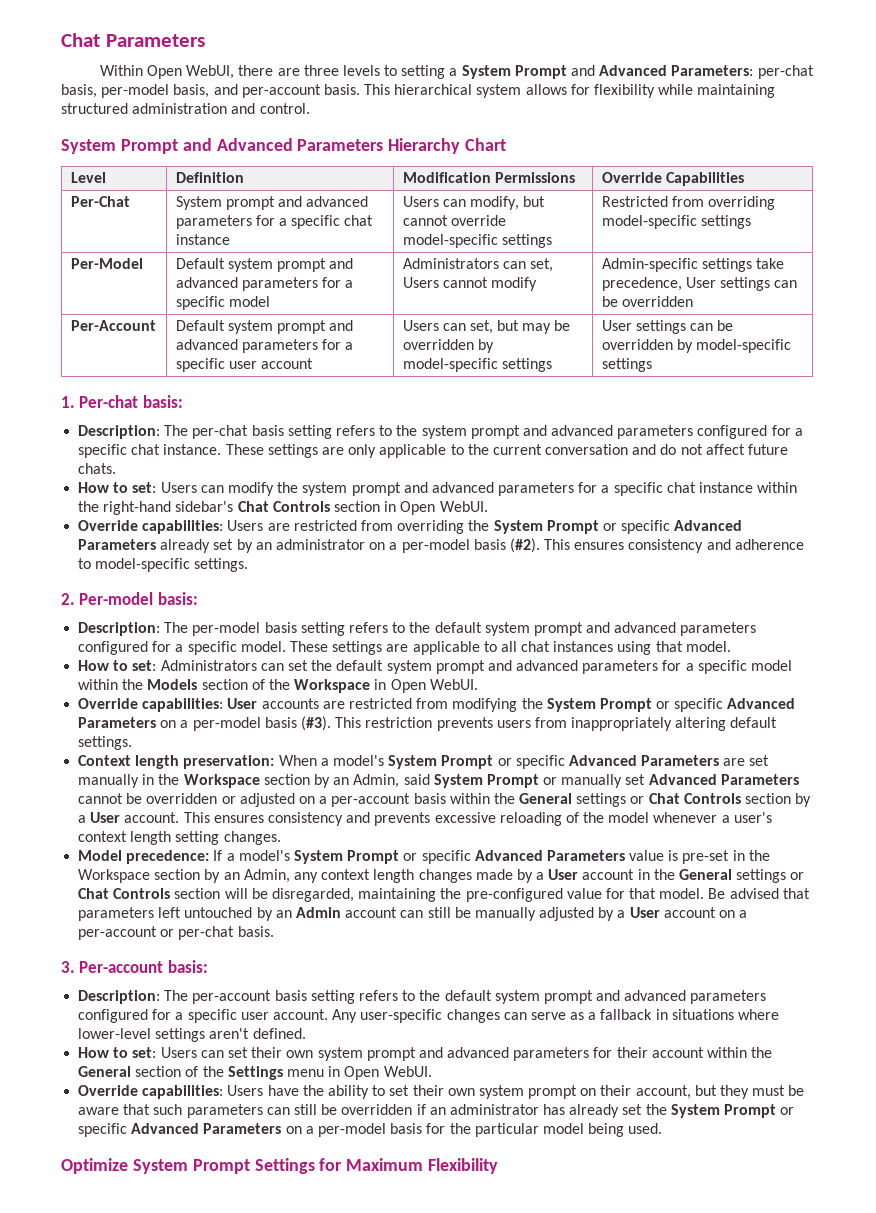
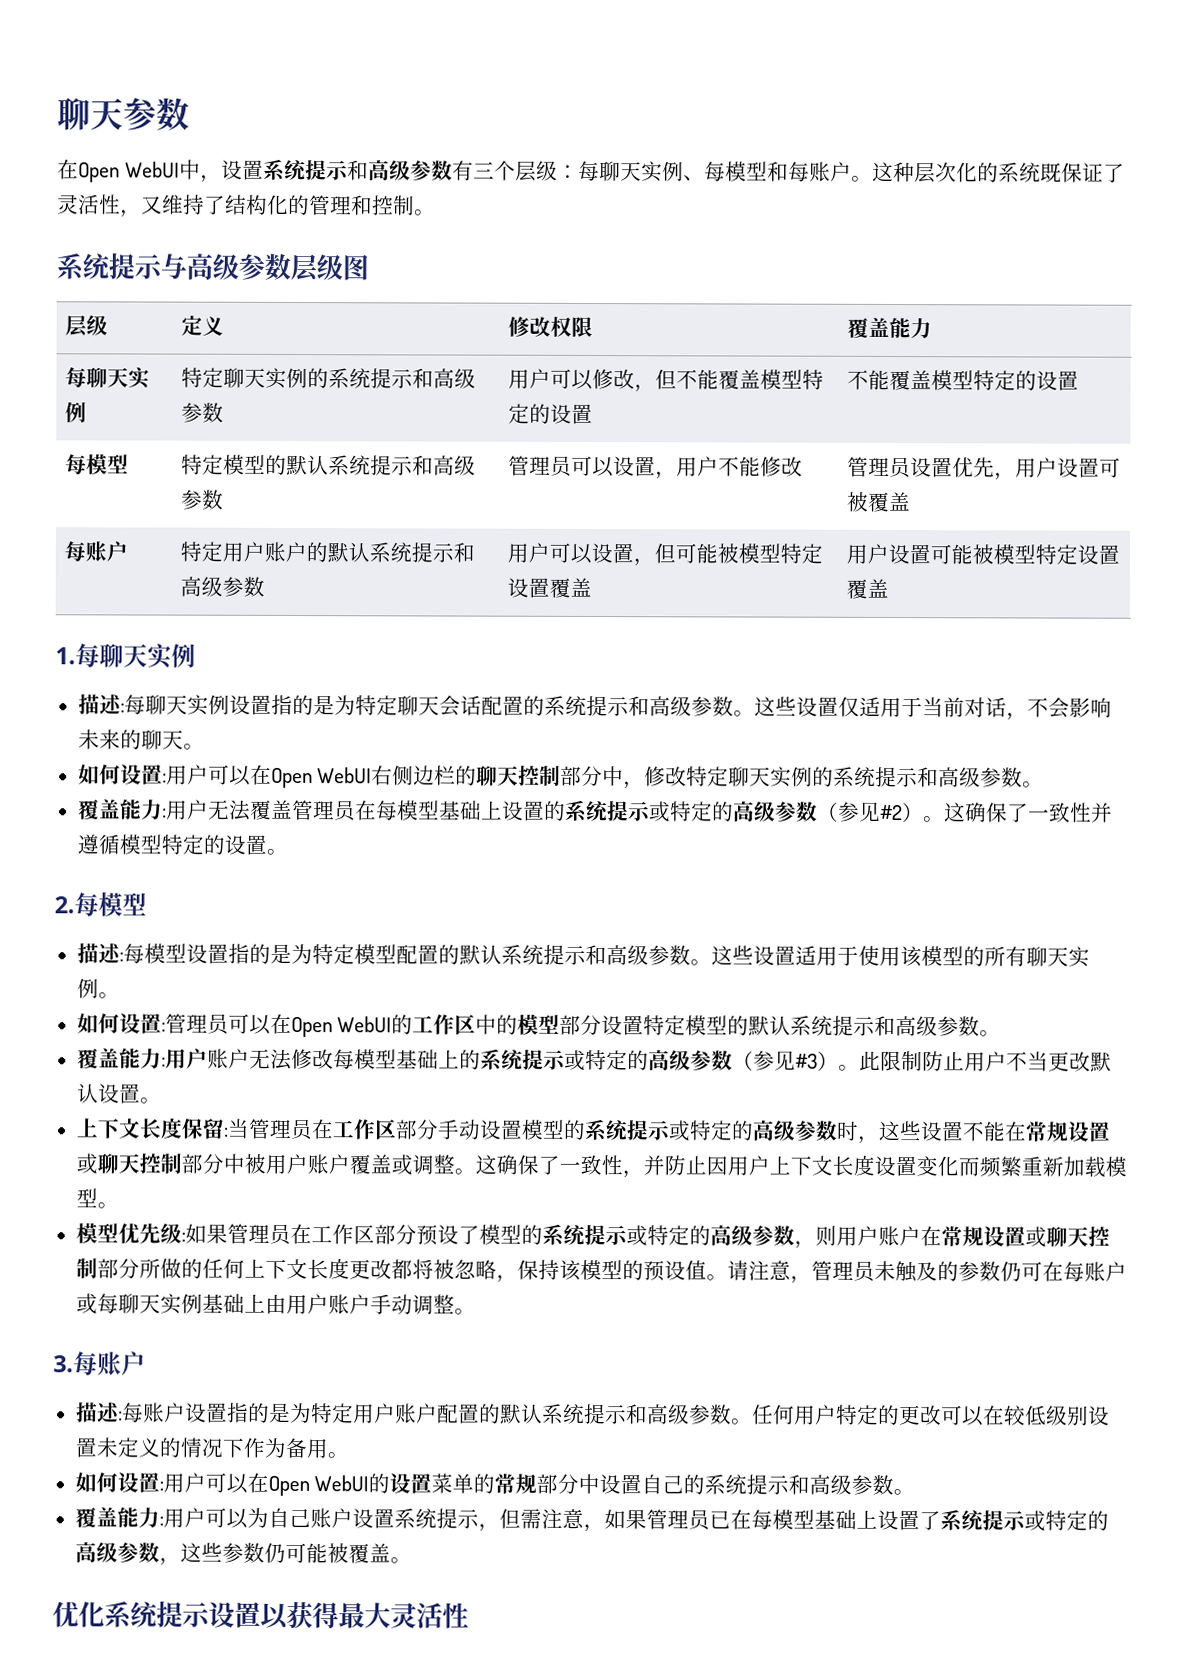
- Chat Parameters
- Within Open WebUI, there are three levels to setting a System Prompt and Advanced Parameters: per-chat basis, per-model basis, and per-account basis. This hierarchical system allows for flexibility while maintaining structured administration and control.
- System Prompt and Advanced Parameters Hierarchy Chart
- Level | Definition | Modification Permissions | Override Capabilities
- Per-Chat | System prompt and advanced parameters for a specific chat instance | Users can modify, but cannot override model-specific settings | Restricted from overriding model-specific settings
- Per-Model | Default system prompt and advanced parameters for a specific model | Administrators can set, Users cannot modify | Admin-specific settings take precedence, User settings can be overridden
- Per-Account | Default system prompt and advanced parameters for a specific user account | Users can set, but may be overridden by model-specific settings | User settings can be overridden by model-specific settings
- 1. Per-chat basis:
- Description: The per-chat basis setting refers to the system prompt and advanced parameters configured for a specific chat instance. These settings are only applicable to the current conversation and do not affect future chats.
- How to set: Users can modify the system prompt and advanced parameters for a specific chat instance within the right-hand sidebar's Chat Controls section in Open WebUI.
- Override capabilities: Users are restricted from overriding the System Prompt or specific Advanced Parameters already set by an administrator on a per-model basis (#2). This ensures consistency and adherence to model-specific settings.
- 2. Per-model basis:
- Description: The per-model basis setting refers to the default system prompt and advanced parameters configured for a specific model. These settings are applicable to all chat instances using that model.
- How to set: Administrators can set the default system prompt and advanced parameters for a specific model within the Models section of the Workspace in Open WebUI.
- Override capabilities: User accounts are restricted from modifying the System Prompt or specific Advanced Parameters on a per-model basis (#3). This restriction prevents users from inappropriately altering default settings.
- Context length preservation: When a model's System Prompt or specific Advanced Parameters are set manually in the Workspace section by an Admin, said System Prompt or manually set Advanced Parameters cannot be overridden or adjusted on a per-account basis within the General settings or Chat Controls section by a User account. This ensures consistency and prevents excessive reloading of the model whenever a user's context length setting changes.
- Model precedence: If a model's System Prompt or specific Advanced Parameters value is pre-set in the Workspace section by an Admin, any context length changes made by a User account in the General settings or Chat Controls section will be disregarded, maintaining the pre-configured value for that model. Be advised that parameters left untouched by an Admin account can still be manually adjusted by a User account on a per-account or per-chat basis.
- 3. Per-account basis:
- Description: The per-account basis setting refers to the default system prompt and advanced parameters configured for a specific user account. Any user-specific changes can serve as a fallback in situations where lower-level settings aren't defined.
- How to set: Users can set their own system prompt and advanced parameters for their account within the General section of the Settings menu in Open WebUI.
- Override capabilities: Users have the ability to set their own system prompt on their account, but they must be aware that such parameters can still be overridden if an administrator has already set the System Prompt or specific Advanced Parameters on a per-model basis for the particular model being used.
- Optimize System Prompt Settings for Maximum Flexibility
+ 聊天参数
+ 在Open WebUI中，设置系统提示和高级参数有三个层级：每聊天实例、每模型和每账户。这种层次化的系统既保证了灵活性，又维持了结构化的管理和控制。
+ 系统提示与高级参数层级图
+ 层级 | 定义 | 修改权限 | 覆盖能力
+ 每聊天实例 | 特定聊天实例的系统提示和高级参数 | 用户可以修改，但不能覆盖模型特定的设置 | 不能覆盖模型特定的设置
+ 每模型 | 特定模型的默认系统提示和高级参数 | 管理员可以设置，用户不能修改 | 管理员设置优先，用户设置可被覆盖
+ 每账户 | 特定用户账户的默认系统提示和高级参数 | 用户可以设置，但可能被模型特定设置覆盖 | 用户设置可能被模型特定设置覆盖
+ 1.每聊天实例
+ 描述:每聊天实例设置指的是为特定聊天会话配置的系统提示和高级参数。这些设置仅适用于当前对话，不会影响未来的聊天。
+ 如何设置:用户可以在Open WebUI右侧边栏的聊天控制部分中，修改特定聊天实例的系统提示和高级参数。
+ 覆盖能力:用户无法覆盖管理员在每模型基础上设置的系统提示或特定的高级参数（参见#2）。这确保了一致性并遵循模型特定的设置。
+ 2.每模型
+ 描述:每模型设置指的是为特定模型配置的默认系统提示和高级参数。这些设置适用于使用该模型的所有聊天实例。
+ 如何设置:管理员可以在Open WebUI的工作区中的模型部分设置特定模型的默认系统提示和高级参数。
+ 覆盖能力:用户账户无法修改每模型基础上的系统提示或特定的高级参数（参见#3）。此限制防止用户不当更改默认设置。
+ 上下文长度保留:当管理员在工作区部分手动设置模型的系统提示或特定的高级参数时，这些设置不能在常规设置或聊天控制部分中被用户账户覆盖或调整。这确保了一致性，并防止因用户上下文长度设置变化而频繁重新加载模型。
+ 模型优先级:如果管理员在工作区部分预设了模型的系统提示或特定的高级参数，则用户账户在常规设置或聊天控制部分所做的任何上下文长度更改都将被忽略，保持该模型的预设值。请注意，管理员未触及的参数仍可在每账户或每聊天实例基础上由用户账户手动调整。
+ 3.每账户
+ 描述:每账户设置指的是为特定用户账户配置的默认系统提示和高级参数。任何用户特定的更改可以在较低级别设置未定义的情况下作为备用。
+ 如何设置:用户可以在Open WebUI的设置菜单的常规部分中设置自己的系统提示和高级参数。
+ 覆盖能力:用户可以为自己账户设置系统提示，但需注意，如果管理员已在每模型基础上设置了系统提示或特定的高级参数，这些参数仍可能被覆盖。
+ 优化系统提示设置以获得最大灵活性

